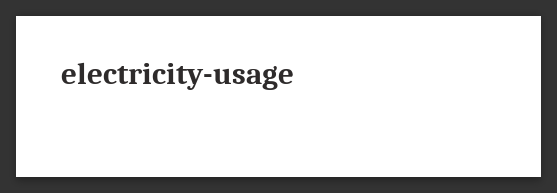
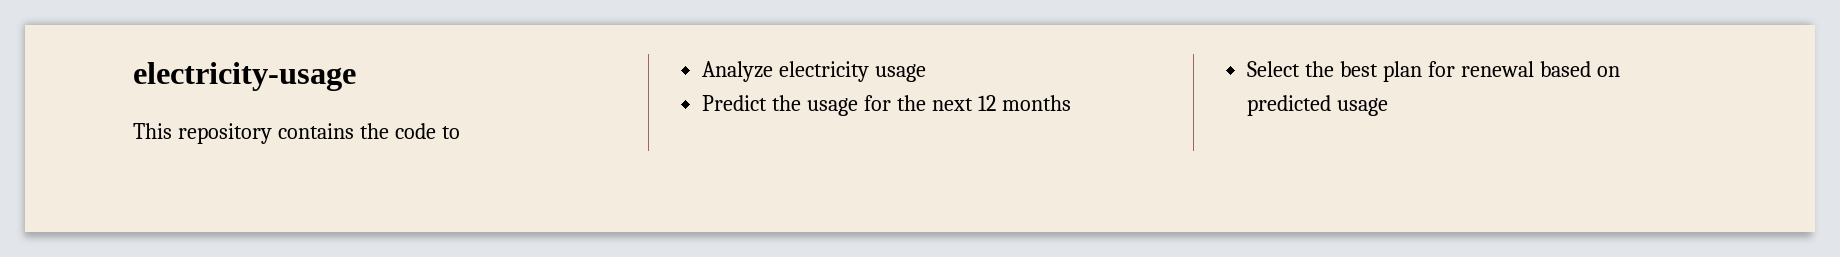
+ This repository contains the code to
+ Analyze electricity usage
+ Predict the usage for the next 12 months
+ Select the best plan for renewal based on predicted usage

